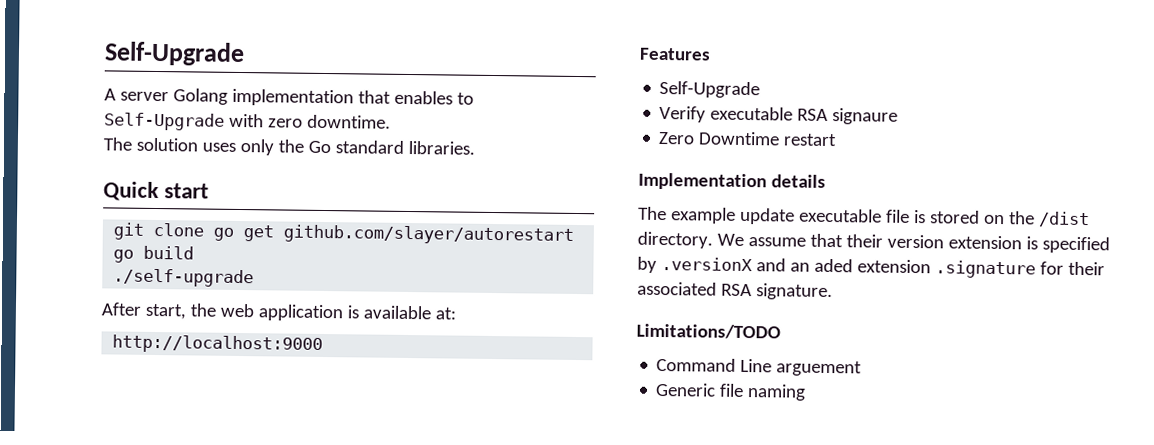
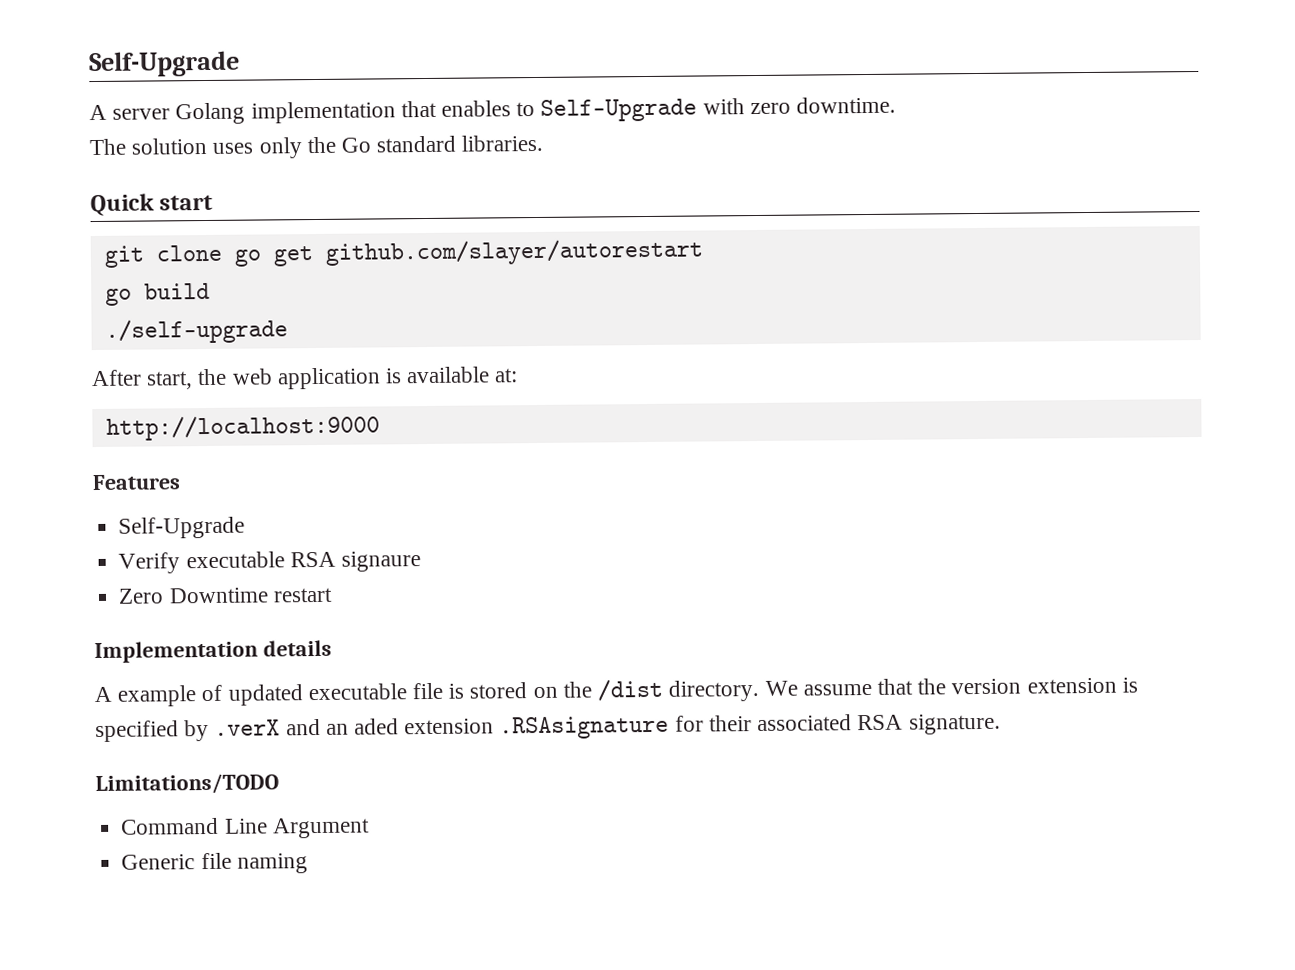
- The example update executable file is stored on the /dist directory.
+ A example of updated executable file is stored on the /dist directory.
- We assume that their version extension is specified by .versionX and an aded extension .signature for their associated RSA signature.
+ We assume that the version extension is specified by .verX and an aded extension .RSAsignature for their associated RSA signature.
- Command Line arguement
+ Command Line Argument

